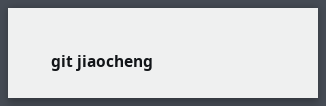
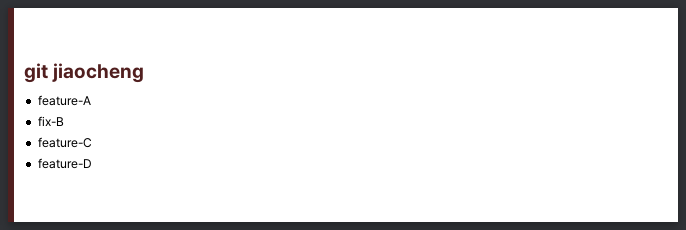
+ feature-A
+ fix-B
+ feature-C
+ feature-D

